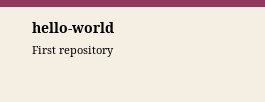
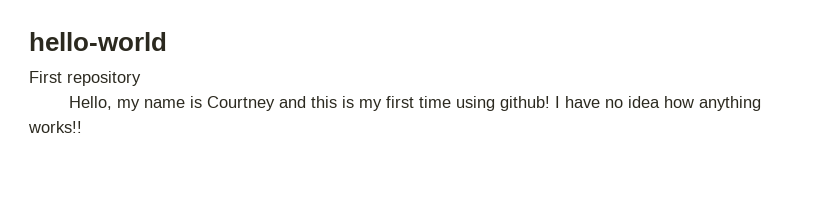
+ Hello, my name is Courtney and this is my first time using github! I have no idea how anything works!!

